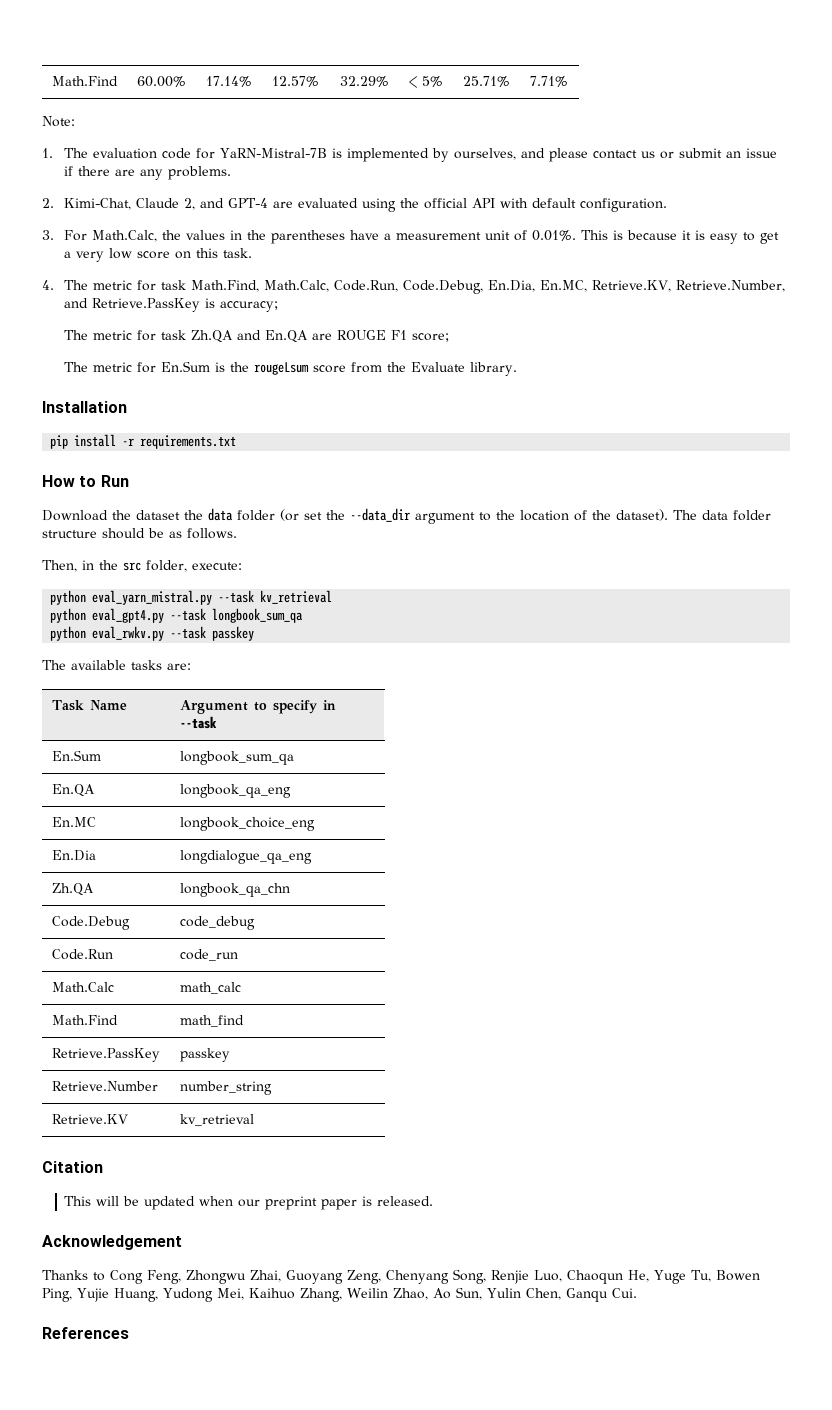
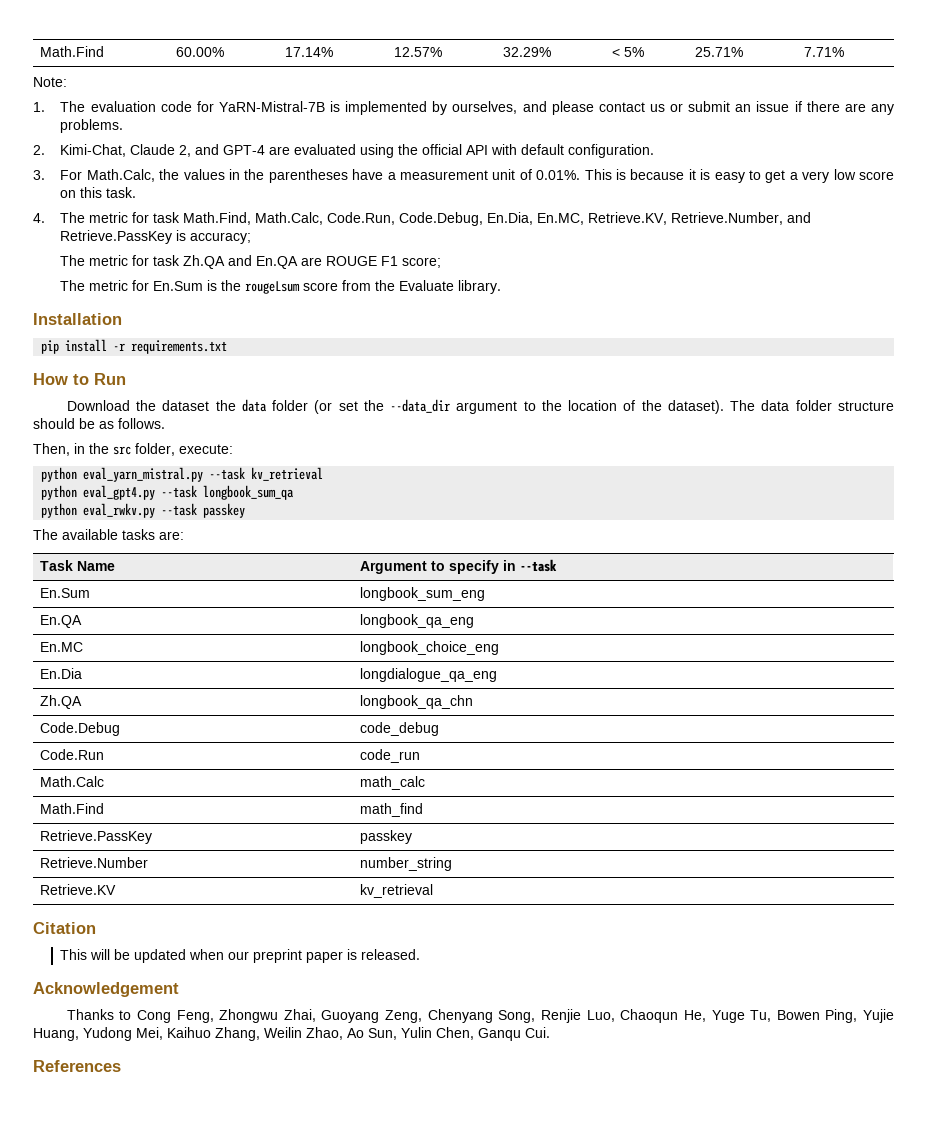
- En.Sum | longbook_sum_qa
+ En.Sum | longbook_sum_eng

